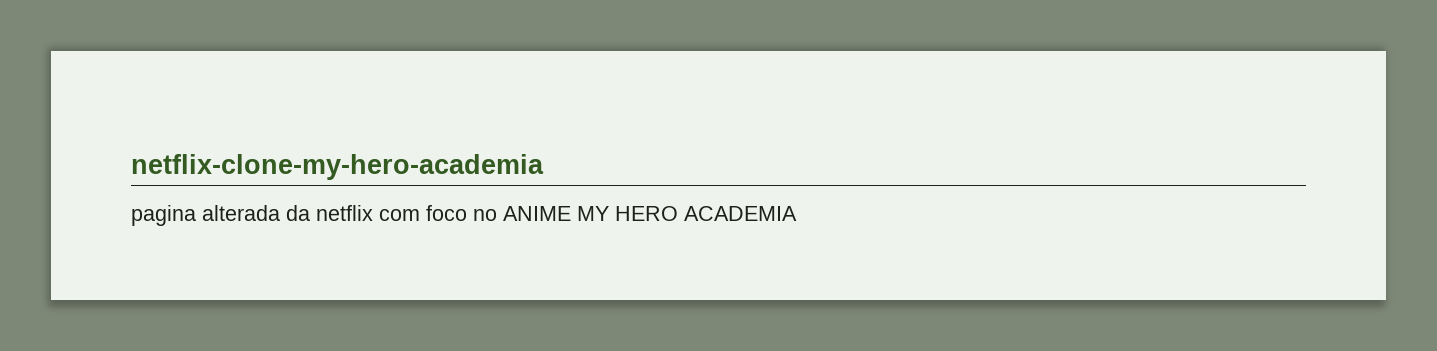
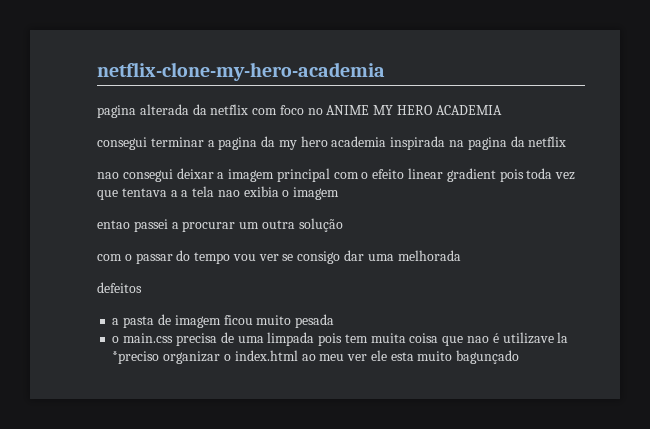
+ consegui terminar a pagina da my hero academia inspirada na pagina da netflix
+ nao consegui deixar a imagem principal com o efeito linear gradient pois toda vez que tentava a a tela nao exibia o imagem
+ entao passei a procurar um outra solução
+ com o passar do tempo vou ver se consigo dar uma melhorada
+ defeitos
+ a pasta de imagem ficou muito pesada
+ o main.css precisa de uma limpada pois tem muita coisa que nao é utilizave la *preciso organizar o index.html ao meu ver ele esta muito bagunçado

